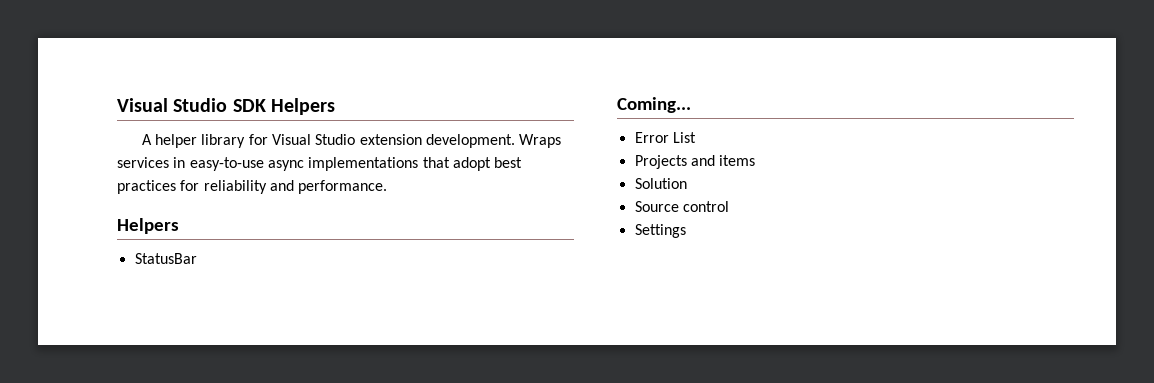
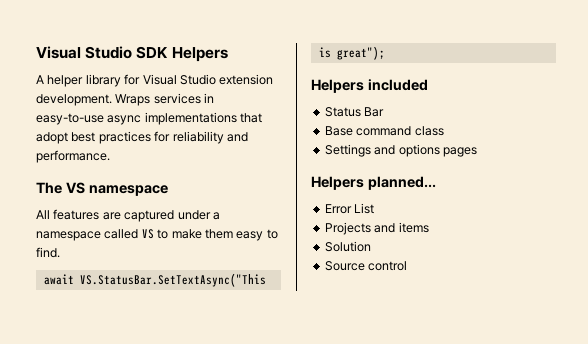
  Wraps services in easy-to-use async implementations that adopt best practices for reliability and performance.
- Helpers
- StatusBar
- Coming...
+ The VS namespace
+ All features are captured under a namespace called VS to make them easy to find.
+ await VS.StatusBar.SetTextAsync("This is great");
+ Helpers included
+ Status Bar
+ Base command class
+ Settings and options pages
+ Helpers planned...
- Settings

